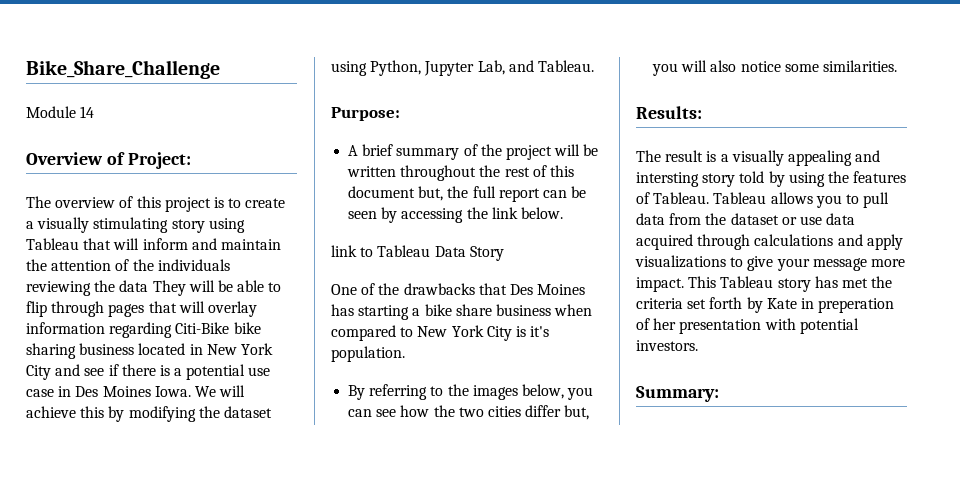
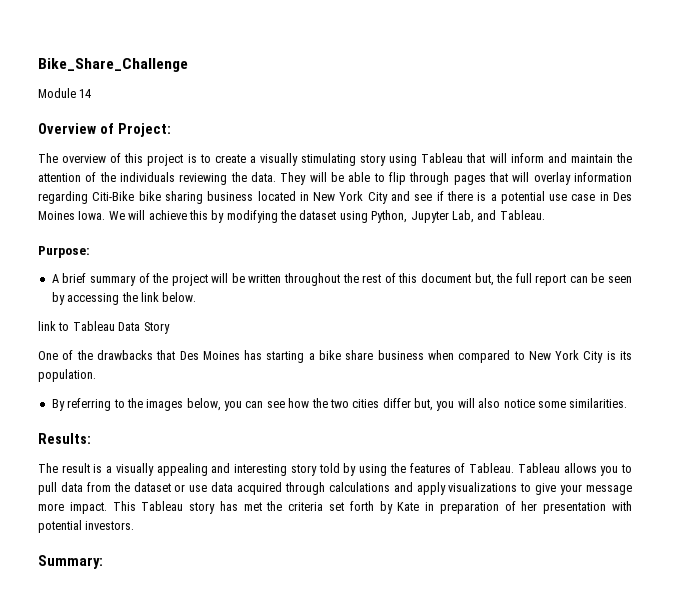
- The overview of this project is to create a visually stimulating story using Tableau that will inform and maintain the attention of the individuals reviewing the data They will be able to flip through pages that will overlay information regarding Citi-Bike bike sharing business located in New York City and see if there is a potential use case in Des Moines Iowa.
+ The overview of this project is to create a visually stimulating story using Tableau that will inform and maintain the attention of the individuals reviewing the data. They will be able to flip through pages that will overlay information regarding Citi-Bike bike sharing business located in New York City and see if there is a potential use case in Des Moines Iowa.
- One of the drawbacks that Des Moines has starting a bike share business when compared to New York City is it's population.
+ One of the drawbacks that Des Moines has starting a bike share business when compared to New York City is its population.
- The result is a visually appealing and intersting story told by using the features of Tableau.
+ The result is a visually appealing and interesting story told by using the features of Tableau.
- This Tableau story has met the criteria set forth by Kate in preperation of her presentation with potential investors.
+ This Tableau story has met the criteria set forth by Kate in preparation of her presentation with potential investors.

